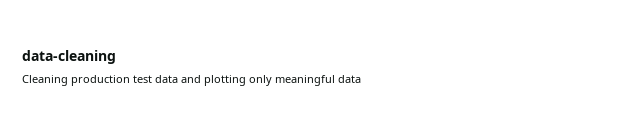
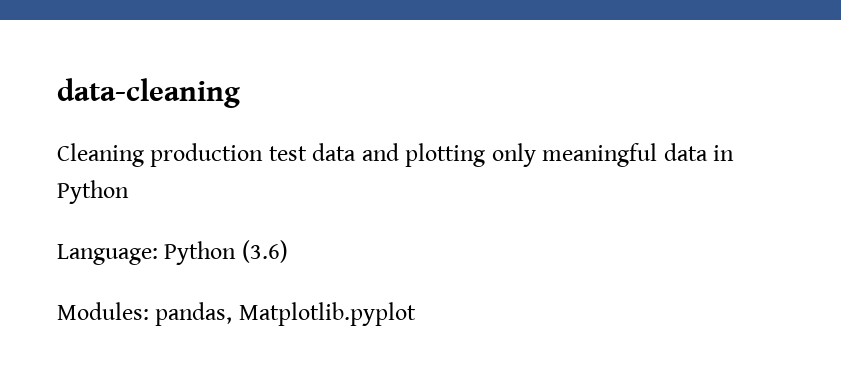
- Cleaning production test data and plotting only meaningful data
+ Cleaning production test data and plotting only meaningful data in Python
+ Language: Python (3.6)
+ Modules: pandas, Matplotlib.pyplot

